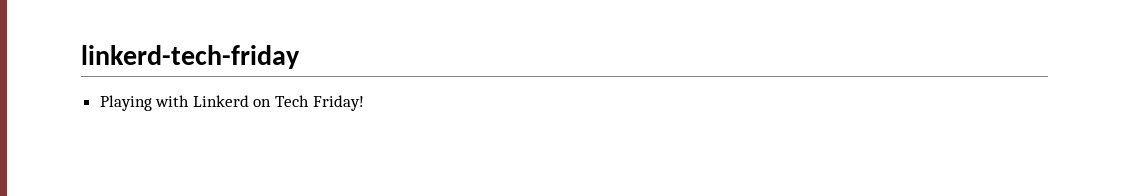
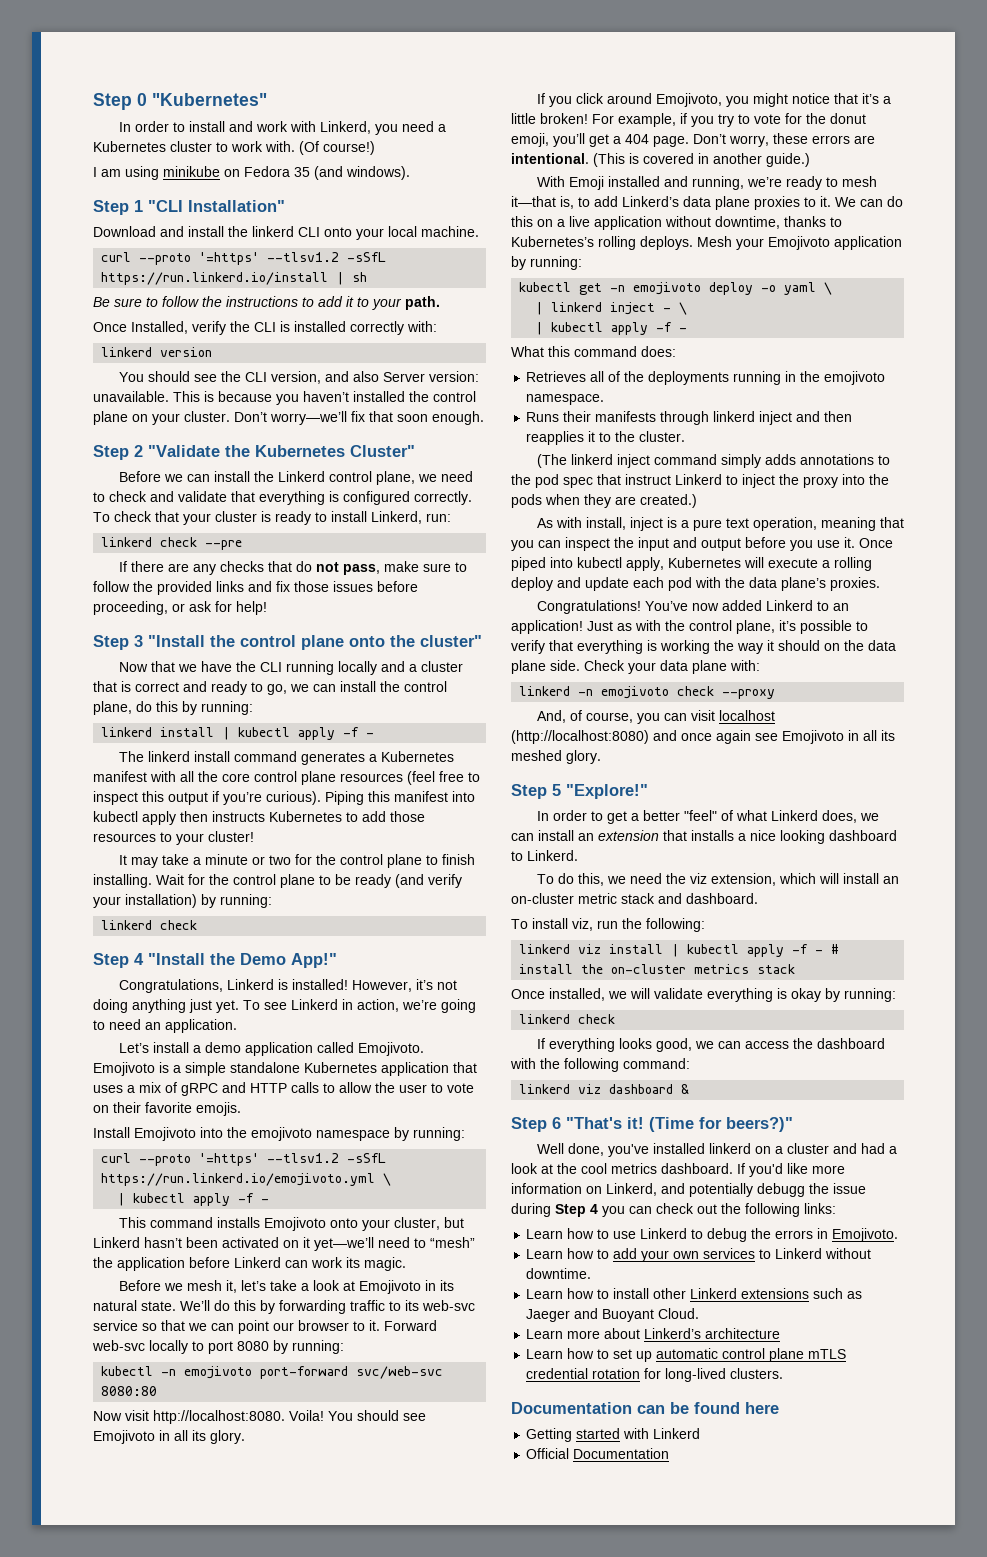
- linkerd-tech-friday
- Playing with Linkerd on Tech Friday!
+ Step 0 "Kubernetes"
+ In order to install and work with Linkerd, you need a Kubernetes cluster to work with. (Of course!)
+ I am using minikube on Fedora 35 (and windows).
+ Step 1 "CLI Installation"
+ Download and install the linkerd CLI onto your local machine.
+ curl --proto '=https' --tlsv1.2 -sSfL https://run.linkerd.io/install | sh
+ Be sure to follow the instructions to add it to your path.
+ Once Installed, verify the CLI is installed correctly with:
+ linkerd version
+ You should see the CLI version, and also Server version: unavailable. This is because you haven’t installed the control plane on your cluster. Don’t worry—we’ll fix that soon enough.
+ Step 2 "Validate the Kubernetes Cluster"
+ Before we can install the Linkerd control plane, we need to check and validate that everything is configured correctly. To check that your cluster is ready to install Linkerd, run:
+ linkerd check --pre
+ If there are any checks that do not pass, make sure to follow the provided links and fix those issues before proceeding, or ask for help!
+ Step 3 "Install the control plane onto the cluster"
+ Now that we have the CLI running locally and a cluster that is correct and ready to go, we can install the control plane, do this by running:
+ linkerd install | kubectl apply -f -
+ The linkerd install command generates a Kubernetes manifest with all the core control plane resources (feel free to inspect this output if you’re curious). Piping this manifest into kubectl apply then instructs Kubernetes to add those resources to your cluster!
+ It may take a minute or two for the control plane to finish installing. Wait for the control plane to be ready (and verify your installation) by running:
+ linkerd check
+ Step 4 "Install the Demo App!"
+ Congratulations, Linkerd is installed! However, it’s not doing anything just yet. To see Linkerd in action, we’re going to need an application.
+ Let’s install a demo application called Emojivoto. Emojivoto is a simple standalone Kubernetes application that uses a mix of gRPC and HTTP calls to allow the user to vote on their favorite emojis.
+ Install Emojivoto into the emojivoto namespace by running:
+ curl --proto '=https' --tlsv1.2 -sSfL https://run.linkerd.io/emojivoto.yml \
+ | kubectl apply -f -
+ This command installs Emojivoto onto your cluster, but Linkerd hasn’t been activated on it yet—we’ll need to “mesh” the application before Linkerd can work its magic.
+ Before we mesh it, let’s take a look at Emojivoto in its natural state. We’ll do this by forwarding traffic to its web-svc service so that we can point our browser to it. Forward web-svc locally to port 8080 by running:
+ kubectl -n emojivoto port-forward svc/web-svc 8080:80
+ Now visit http://localhost:8080. Voila! You should see Emojivoto in all its glory.
+ If you click around Emojivoto, you might notice that it’s a little broken! For example, if you try to vote for the donut emoji, you’ll get a 404 page. Don’t worry, these errors are intentional. (This is covered in another guide.)
+ With Emoji installed and running, we’re ready to mesh it—that is, to add Linkerd’s data plane proxies to it. We can do this on a live application without downtime, thanks to Kubernetes’s rolling deploys. Mesh your Emojivoto application by running:
+ kubectl get -n emojivoto deploy -o yaml \
+ | linkerd inject - \
+ | kubectl apply -f -
+ What this command does:
+ Retrieves all of the deployments running in the emojivoto namespace.
+ Runs their manifests through linkerd inject and then reapplies it to the cluster.
+ (The linkerd inject command simply adds annotations to the pod spec that instruct Linkerd to inject the proxy into the pods when they are created.)
+ As with install, inject is a pure text operation, meaning that you can inspect the input and output before you use it. Once piped into kubectl apply, Kubernetes will execute a rolling deploy and update each pod with the data plane’s proxies.
+ Congratulations! You’ve now added Linkerd to an application! Just as with the control plane, it’s possible to verify that everything is working the way it should on the data plane side. Check your data plane with:
+ linkerd -n emojivoto check --proxy
+ And, of course, you can visit localhost (http://localhost:8080) and once again see Emojivoto in all its meshed glory.
+ Step 5 "Explore!"
+ In order to get a better "feel" of what Linkerd does, we can install an extension that installs a nice looking dashboard to Linkerd.
+ To do this, we need the viz extension, which will install an on-cluster metric stack and dashboard.
+ To install viz, run the following:
+ linkerd viz install | kubectl apply -f - # install the on-cluster metrics stack
+ Once installed, we will validate everything is okay by running:
+ linkerd check
+ If everything looks good, we can access the dashboard with the following command:
+ linkerd viz dashboard &
+ Step 6 "That's it! (Time for beers?)"
+ Well done, you've installed linkerd on a cluster and had a look at the cool metrics dashboard. If you'd like more information on Linkerd, and potentially debugg the issue during Step 4 you can check out the following links:
+ Learn how to use Linkerd to debug the errors in Emojivoto.
+ Learn how to add your own services to Linkerd without downtime.
+ Learn how to install other Linkerd extensions such as Jaeger and Buoyant Cloud.
+ Learn more about Linkerd’s architecture
+ Learn how to set up automatic control plane mTLS credential rotation for long-lived clusters.
+ Documentation can be found here
+ Getting started with Linkerd
+ Official Documentation

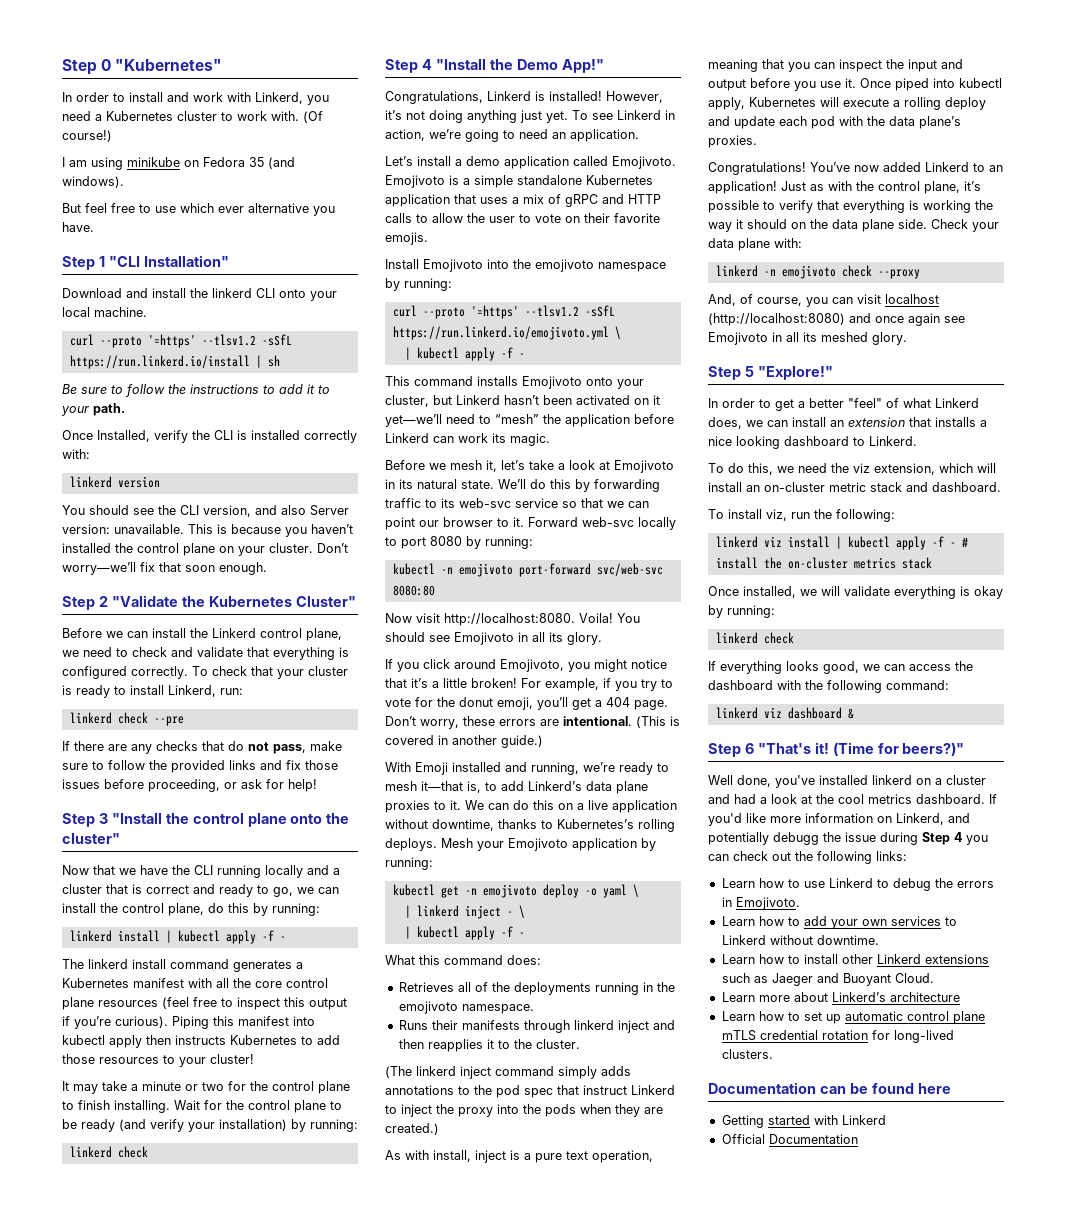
+ But feel free to use which ever alternative you have.

